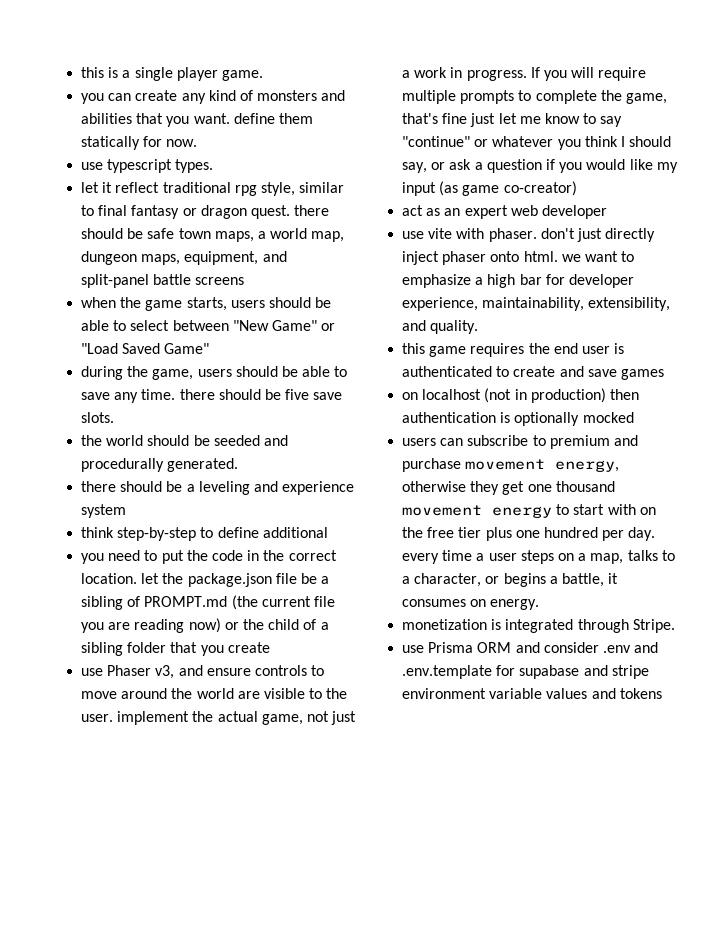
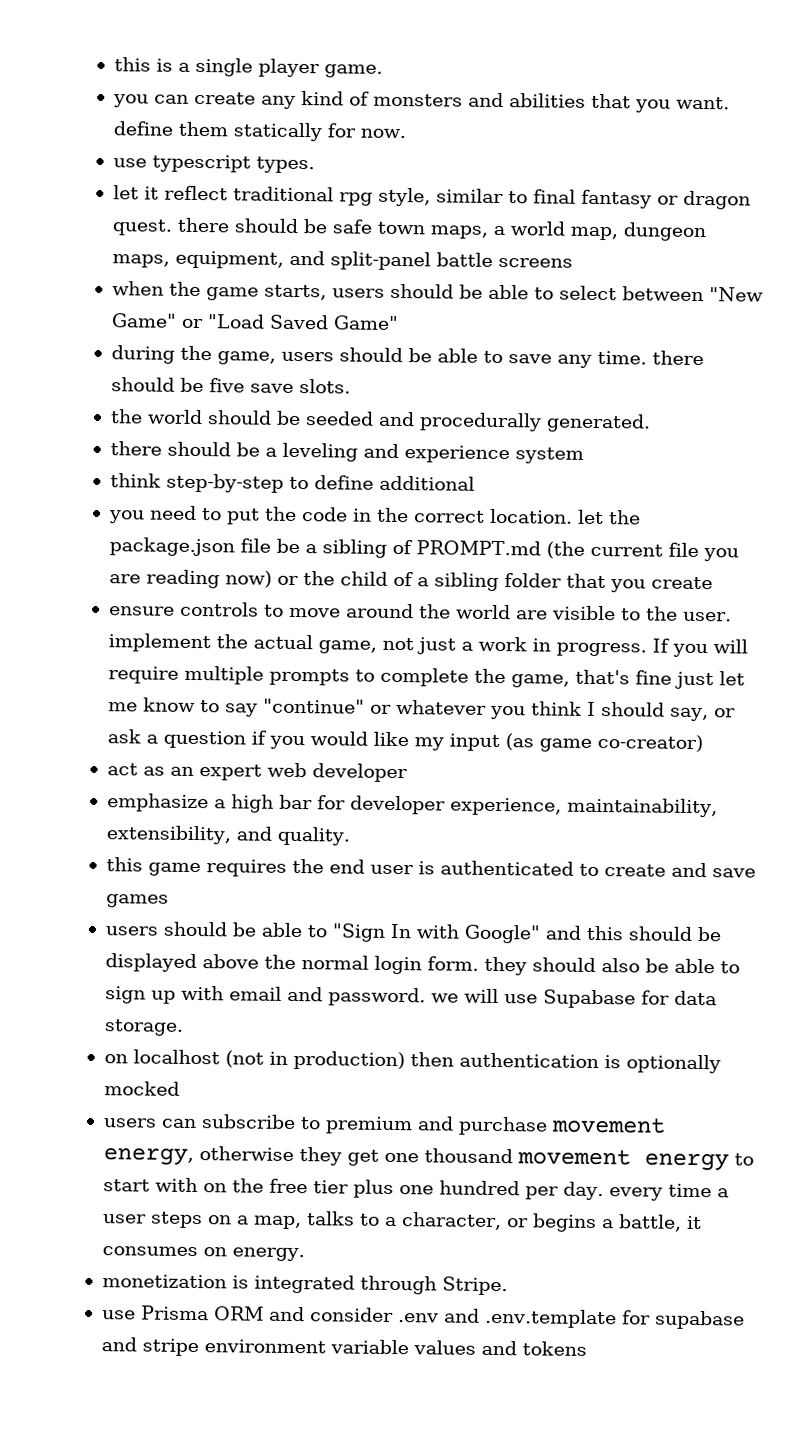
- use Phaser v3, and ensure controls to move around the world are visible to the user. implement the actual game, not just a work in progress.
+ ensure controls to move around the world are visible to the user. implement the actual game, not just a work in progress.
- use vite with phaser. don't just directly inject phaser onto html. we want to emphasize a high bar for developer experience, maintainability, extensibility, and quality.
+ emphasize a high bar for developer experience, maintainability, extensibility, and quality.
+ users should be able to "Sign In with Google" and this should be displayed above the normal login form. they should also be able to sign up with email and password. we will use Supabase for data storage.

